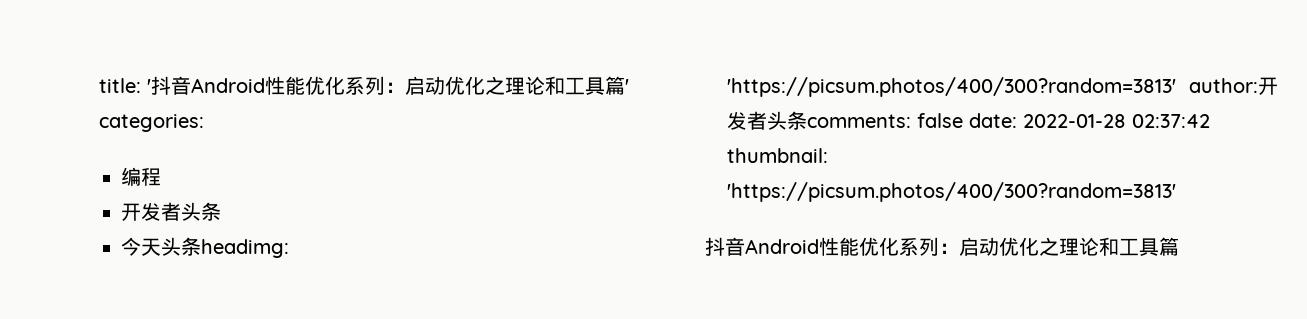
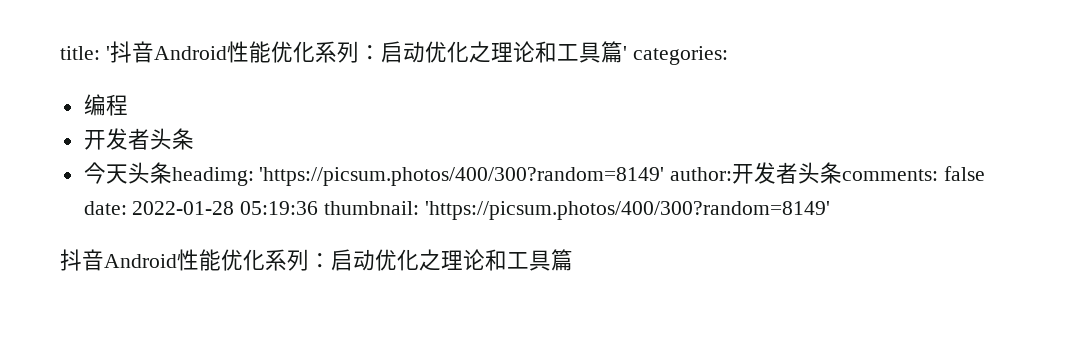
- 今天头条headimg: 'https://picsum.photos/400/300?random=3813' author:开发者头条comments: false date: 2022-01-28 02:37:42 thumbnail: 'https://picsum.photos/400/300?random=3813'
+ 今天头条headimg: 'https://picsum.photos/400/300?random=8149' author:开发者头条comments: false date: 2022-01-28 05:19:36 thumbnail: 'https://picsum.photos/400/300?random=8149'

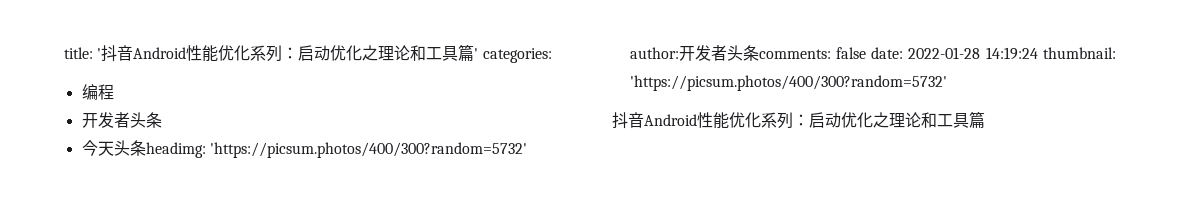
- 今天头条headimg: 'https://picsum.photos/400/300?random=8149' author:开发者头条comments: false date: 2022-01-28 05:19:36 thumbnail: 'https://picsum.photos/400/300?random=8149'
+ 今天头条headimg: 'https://picsum.photos/400/300?random=5732' author:开发者头条comments: false date: 2022-01-28 14:19:24 thumbnail: 'https://picsum.photos/400/300?random=5732'

